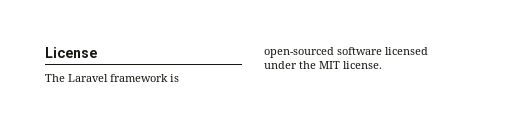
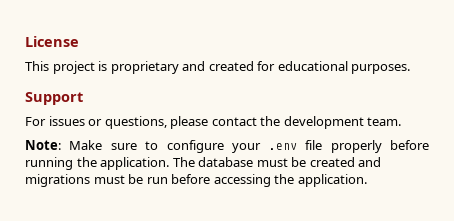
- The Laravel framework is open-sourced software licensed under the MIT license.
+ This project is proprietary and created for educational purposes.
+ Support
+ For issues or questions, please contact the development team.
+ Note: Make sure to configure your .env file properly before running the application. The database must be created and migrations must be run before accessing the application.

